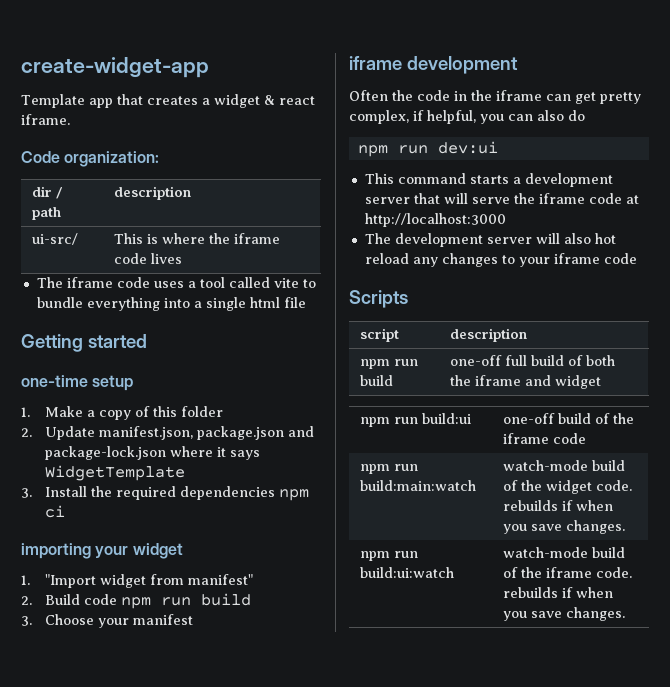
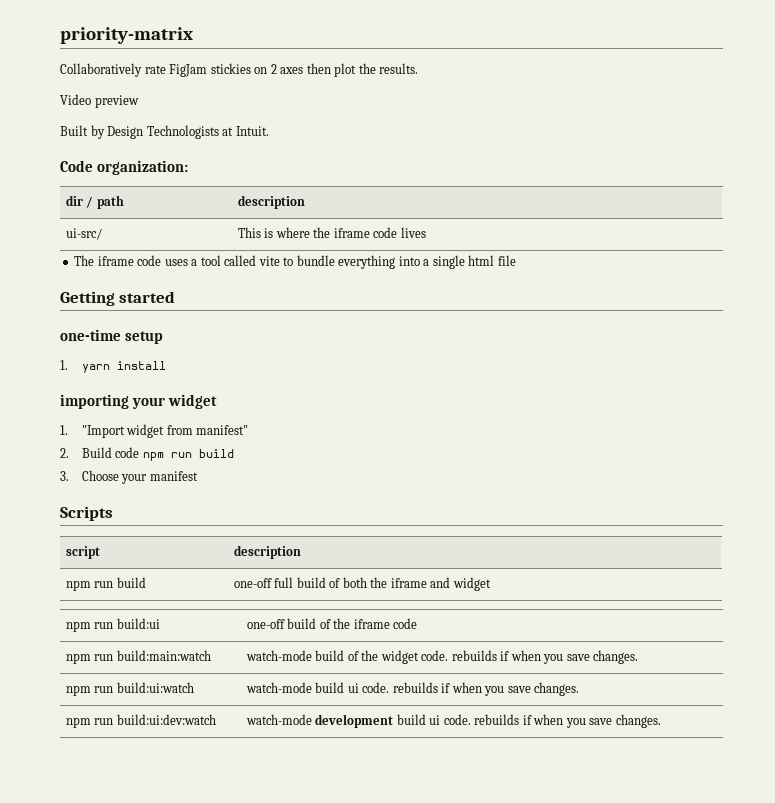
- create-widget-app
- Template app that creates a widget & react iframe.
+ priority-matrix
+ Collaboratively rate FigJam stickies on 2 axes then plot the results.
+ Video preview
+ Built by Design Technologists at Intuit.
- 1. Make a copy of this folder
- 2. Update manifest.json, package.json and package-lock.json where it says WidgetTemplate
- 3. Install the required dependencies npm ci
+ 1. yarn install
- iframe development
- Often the code in the iframe can get pretty complex, if helpful, you can also do
- npm run dev:ui
- This command starts a development server that will serve the iframe code at http://localhost:3000
- The development server will also hot reload any changes to your iframe code
- npm run build:ui:watch | watch-mode build of the iframe code. rebuilds if when you save changes.
+ npm run build:ui:watch | watch-mode build ui code. rebuilds if when you save changes.
+ npm run build:ui:dev:watch | watch-mode development build ui code. rebuilds if when you save changes.

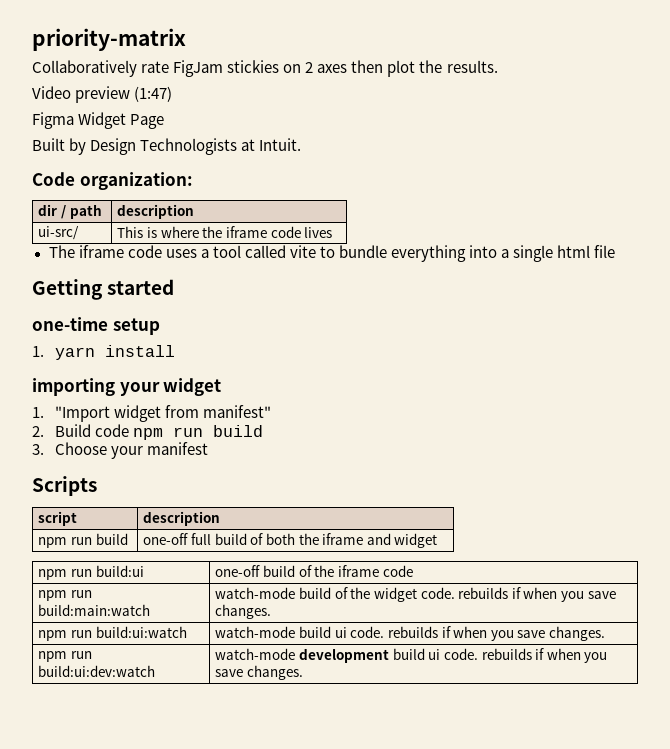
- Video preview
+ Video preview (1:47)
+ Figma Widget Page

